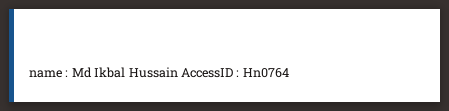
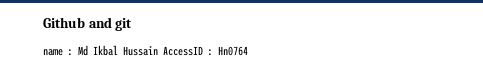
+ Github and git

